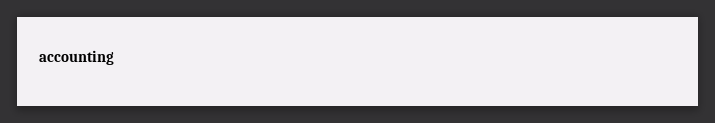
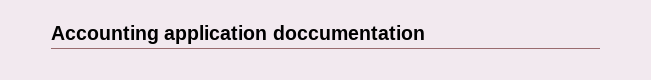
- accounting
+ Accounting application doccumentation

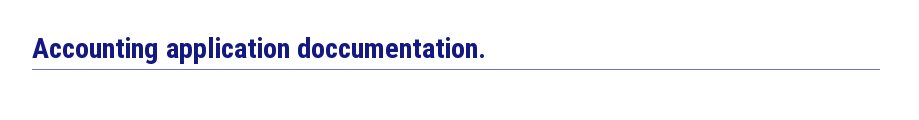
- Accounting application doccumentation
+ Accounting application doccumentation.

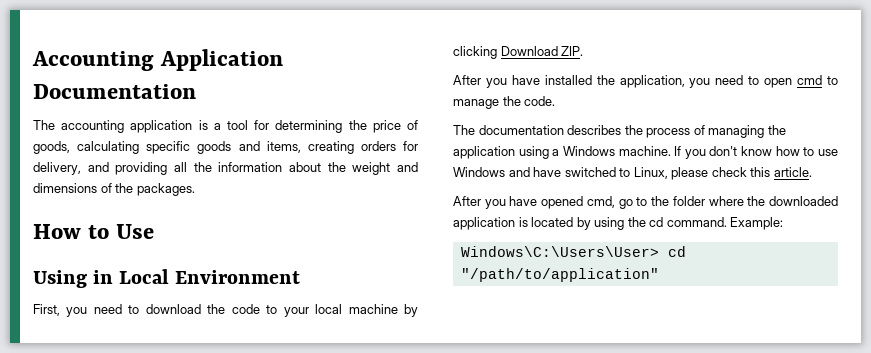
- Accounting application doccumentation.
+ Accounting Application Documentation
+ The accounting application is a tool for determining the price of goods, calculating specific goods and items, creating orders for delivery, and providing all the information about the weight and dimensions of the packages.
+ How to Use
+ Using in Local Environment
+ First, you need to download the code to your local machine by clicking Download ZIP.
+ After you have installed the application, you need to open cmd to manage the code.
+ The documentation describes the process of managing the application using a Windows machine. If you don't know how to use Windows and have switched to Linux, please check this article.
+ After you have opened cmd, go to the folder where the downloaded application is located by using the cd command. Example:
+ Windows\C:\Users\User> cd "/path/to/application"

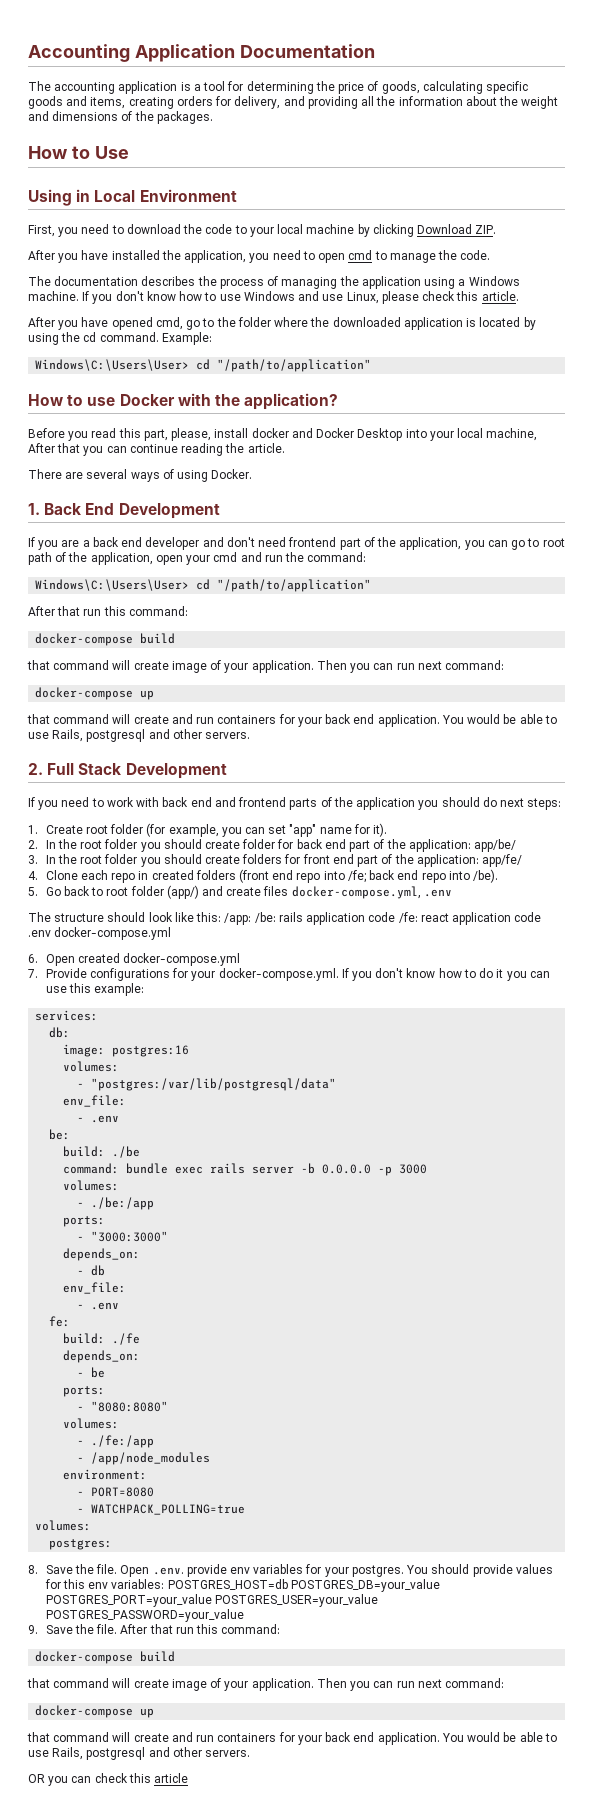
- If you don't know how to use Windows and have switched to Linux, please check this article.
+ If you don't know how to use Windows and use Linux, please check this article.
+ How to use Docker with the application?
+ Before you read this part, please, install docker and Docker Desktop into your local machine, After that you can continue reading the article.
+ There are several ways of using Docker.
+ 1. Back End Development
+ If you are a back end developer and don't need frontend part of the application, you can go to root path of the application, open your cmd and run the command:
+ Windows\C:\Users\User> cd "/path/to/application"
+ After that run this command:
+ docker-compose build
+ that command will create image of your application. Then you can run next command:
+ docker-compose up
+ that command will create and run containers for your back end application. You would be able to use Rails, postgresql and other servers.
+ 2. Full Stack Development
+ If you need to work with back end and frontend parts of the application you should do next steps:
+ 1. Create root folder (for example, you can set "app" name for it).
+ 2. In the root folder you should create folder for back end part of the application: app/be/
+ 3. In the root folder you should create folders for front end part of the application: app/fe/
+ 4. Clone each repo in created folders (front end repo into /fe; back end repo into /be).
+ 5. Go back to root folder (app/) and create files docker-compose.yml, .env
+ The structure should look like this: /app: /be: rails application code /fe: react application code .env docker-compose.yml
+ 6. Open created docker-compose.yml
+ 7. Provide configurations for your docker-compose.yml. If you don't know how to do it you can use this example:
+ services:
+ db:
+ image: postgres:16
+ volumes:
+ - "postgres:/var/lib/postgresql/data"
+ env_file:
+ - .env
+ be:
+ build: ./be
+ command: bundle exec rails server -b 0.0.0.0 -p 3000
+ volumes:
+ - ./be:/app
+ ports:
+ - "3000:3000"
+ depends_on:
+ - db
+ env_file:
+ - .env
+ fe:
+ build: ./fe
+ depends_on:
+ - be
+ ports:
+ - "8080:8080"
+ volumes:
+ - ./fe:/app
+ - /app/node_modules
+ environment:
+ - PORT=8080
+ - WATCHPACK_POLLING=true
+ volumes:
+ postgres:
+ 8. Save the file. Open .env. provide env variables for your postgres. You should provide values for this env variables: POSTGRES_HOST=db POSTGRES_DB=your_value POSTGRES_PORT=your_value POSTGRES_USER=your_value POSTGRES_PASSWORD=your_value
+ 9. Save the file. After that run this command:
+ docker-compose build
+ that command will create image of your application. Then you can run next command:
+ docker-compose up
+ that command will create and run containers for your back end application. You would be able to use Rails, postgresql and other servers.
+ OR you can check this article

